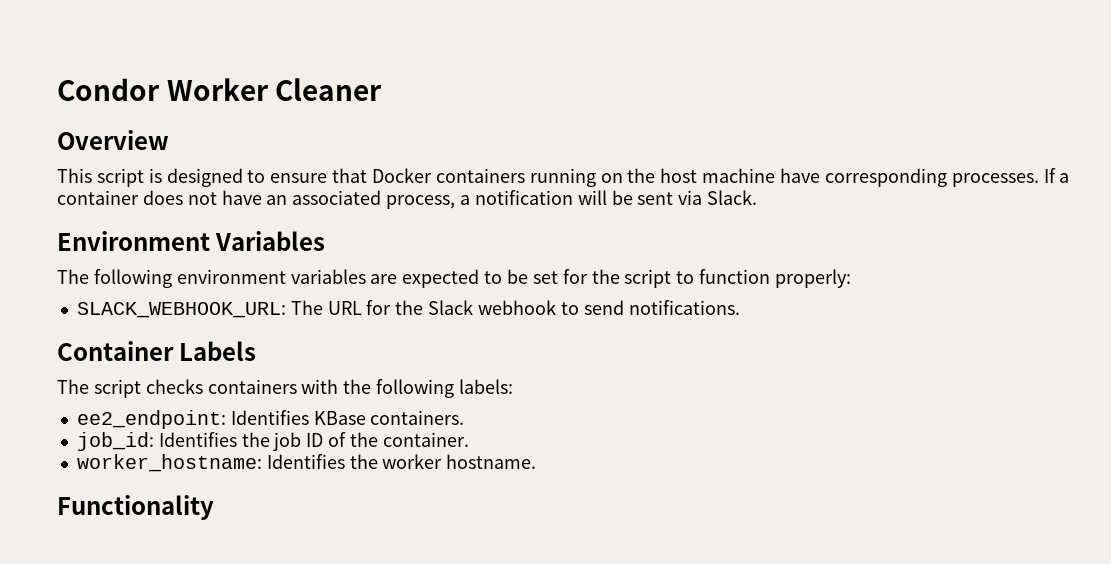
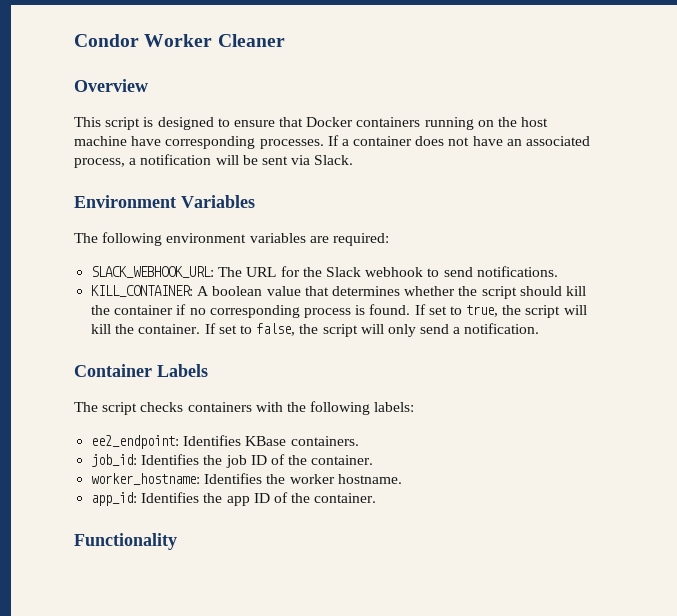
- The following environment variables are expected to be set for the script to function properly:
+ The following environment variables are required:
+ KILL_CONTAINER: A boolean value that determines whether the script should kill the container if no corresponding process is found. If set to true, the script will kill the container. If set to false, the script will only send a notification.
+ app_id: Identifies the app ID of the container.

